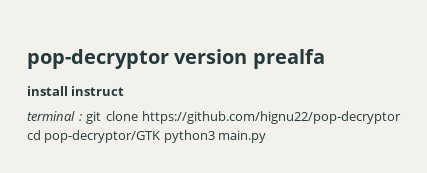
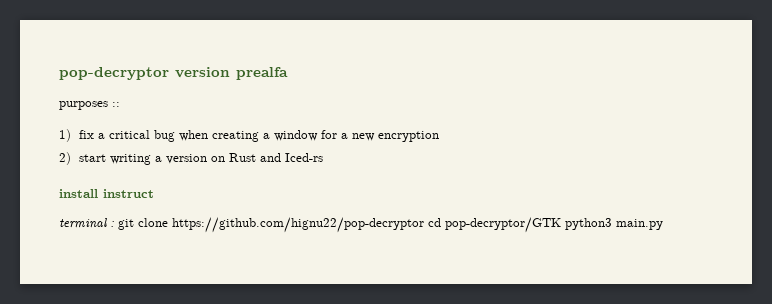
+ purposes ::
+ 1) fix a critical bug when creating a window for a new encryption
+ 2) start writing a version on Rust and Iced-rs

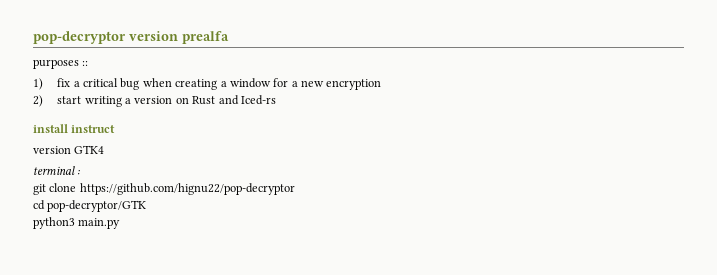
+ version GTK4
- terminal : git clone https://github.com/hignu22/pop-decryptor cd pop-decryptor/GTK python3 main.py
+ terminal :
+ git clone https://github.com/hignu22/pop-decryptor
+ cd pop-decryptor/GTK
+ python3 main.py

